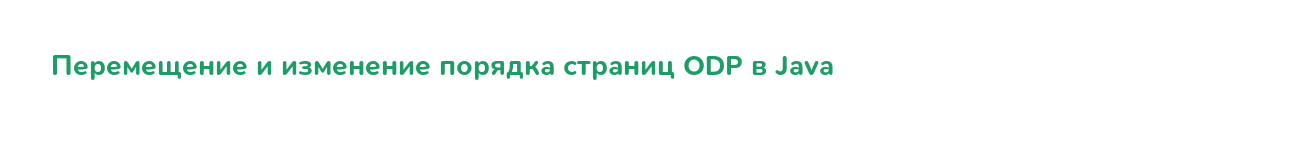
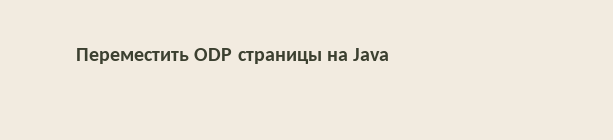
- Перемещение и изменение порядка страниц ODP в Java
+ Переместить ODP страницы на Java

